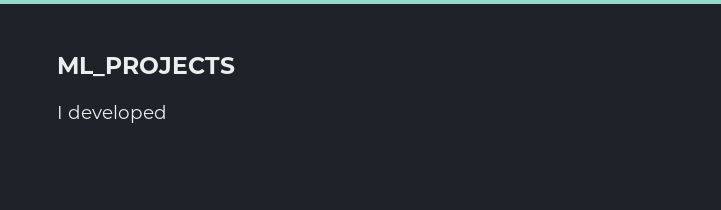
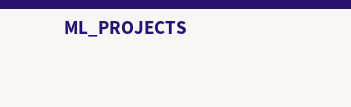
- I developed

